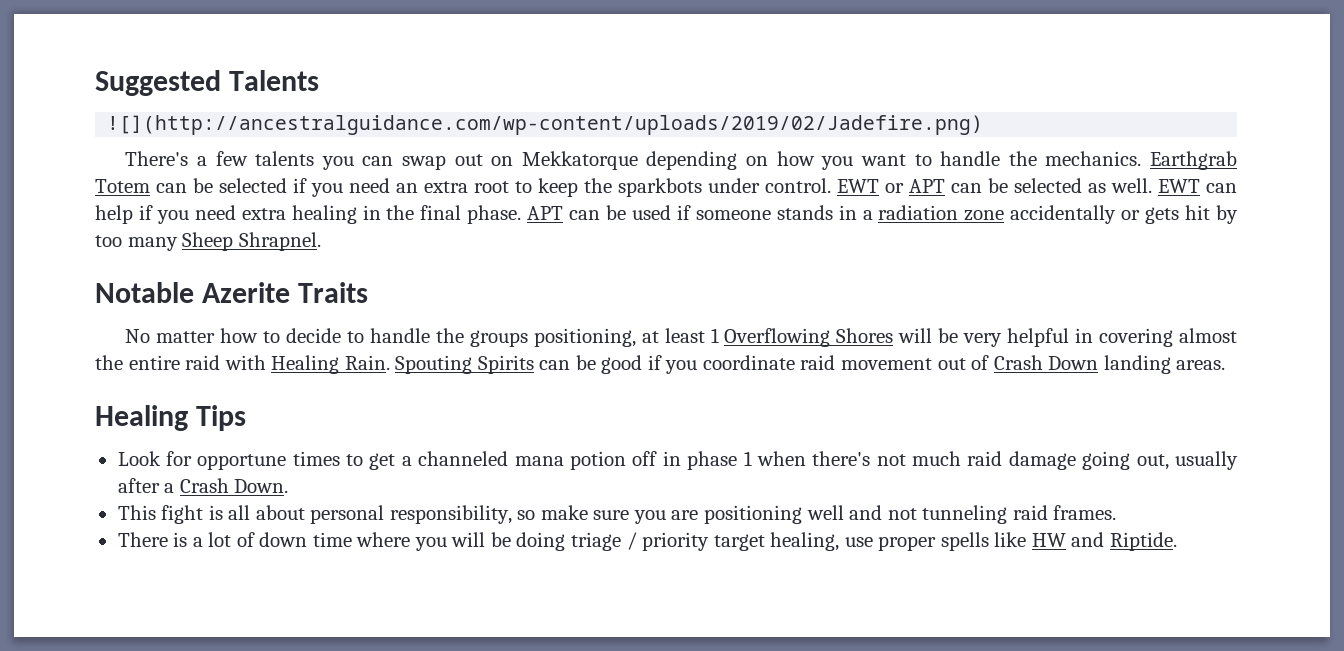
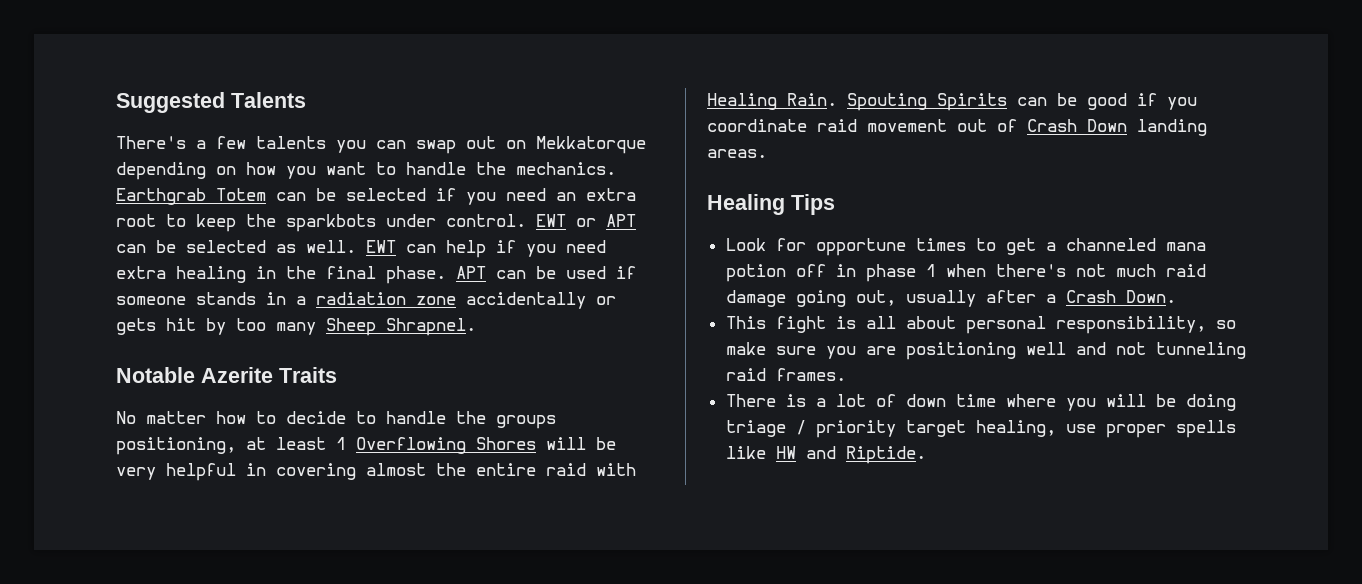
- ![](http://ancestralguidance.com/wp-content/uploads/2019/02/Jadefire.png)

